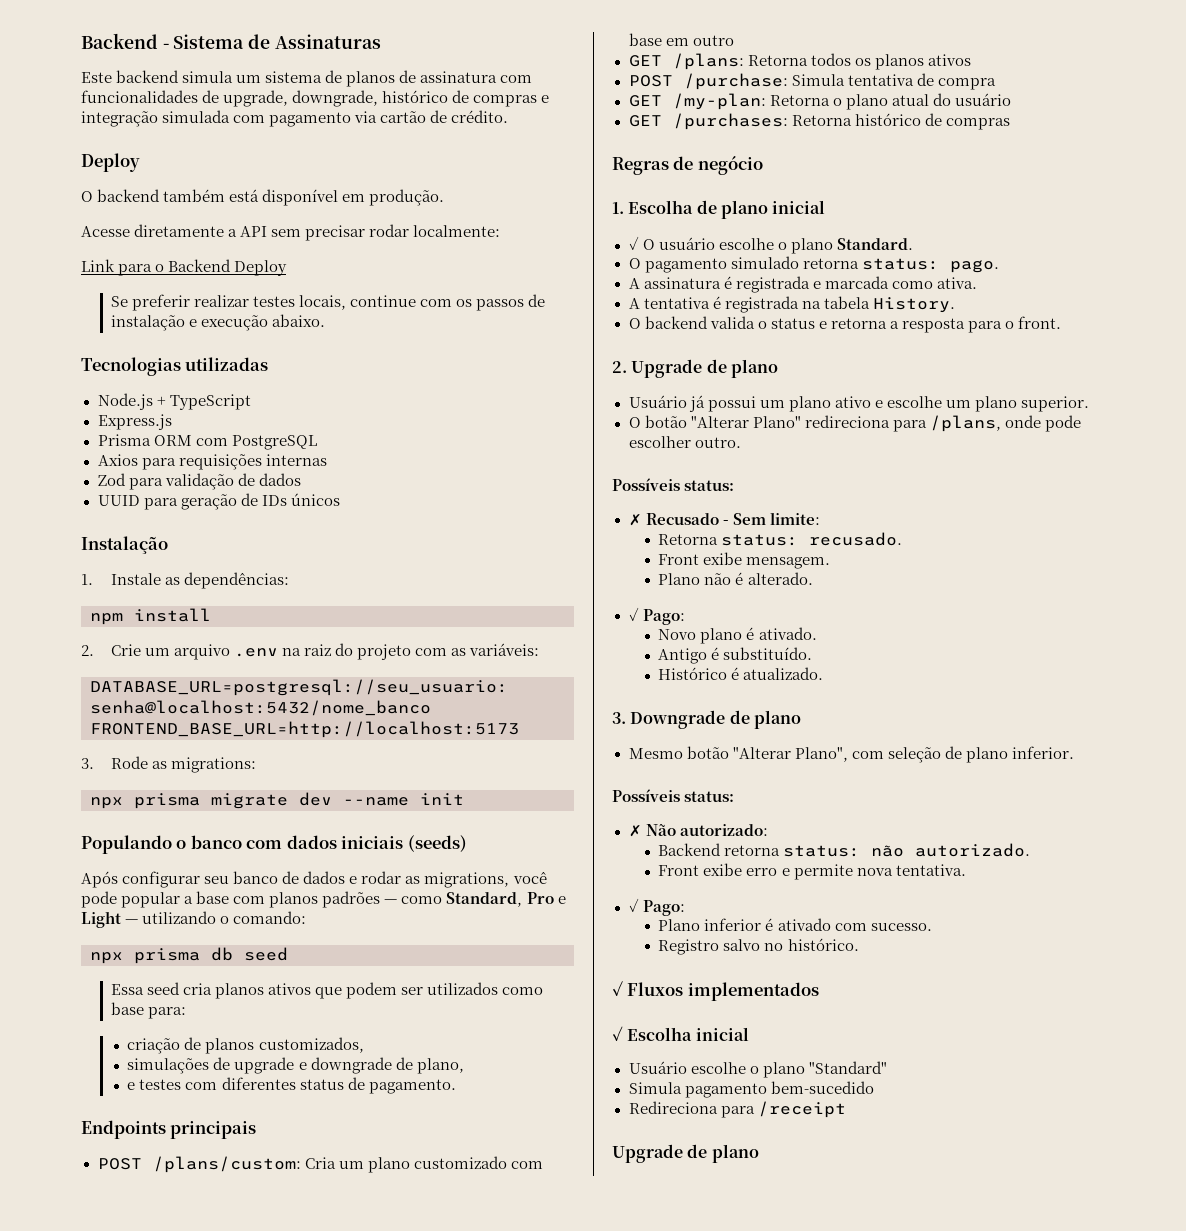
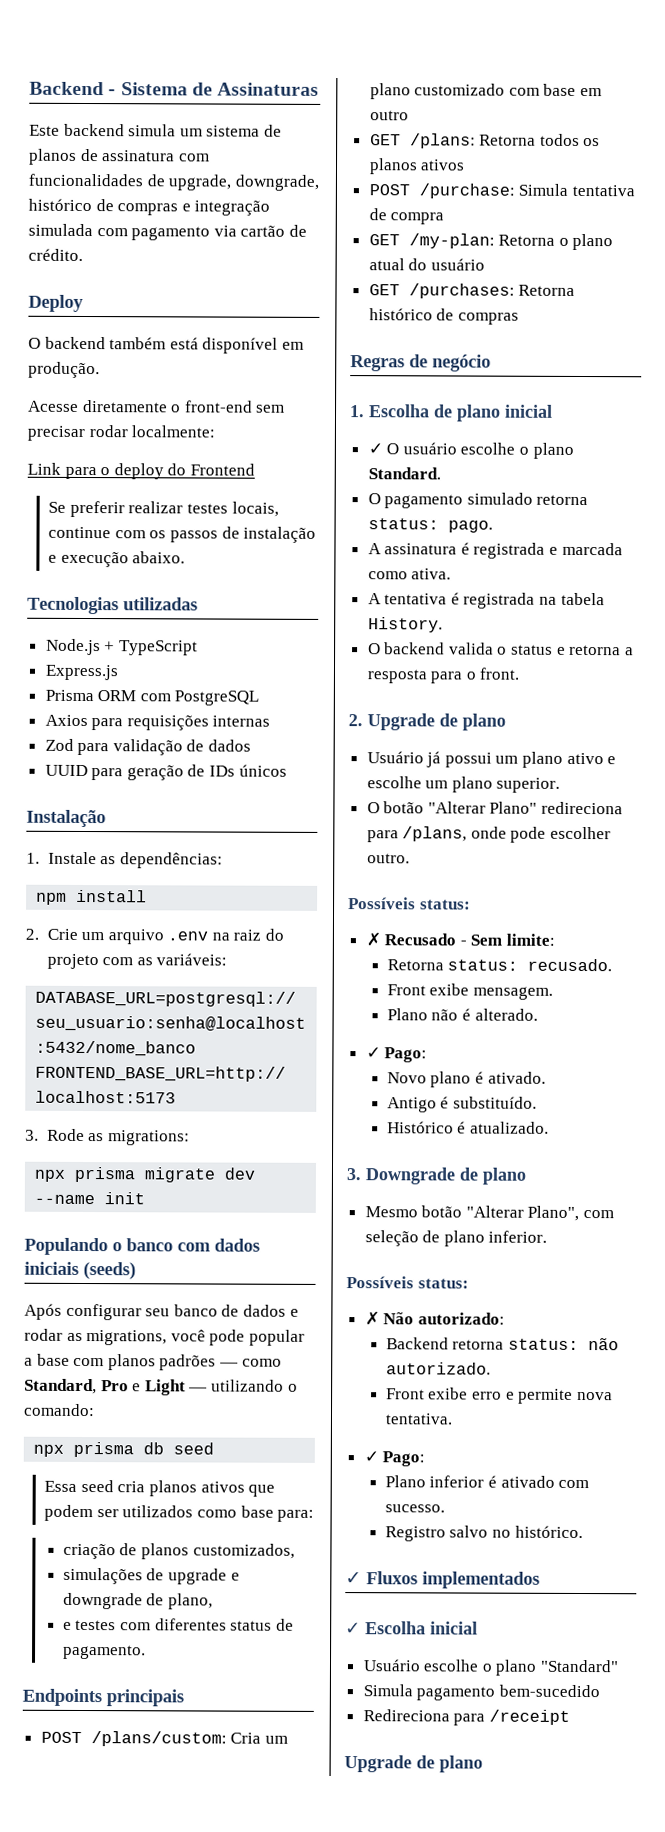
- Acesse diretamente a API sem precisar rodar localmente:
+ Acesse diretamente o front-end sem precisar rodar localmente:
- Link para o Backend Deploy
+ Link para o deploy do Frontend

